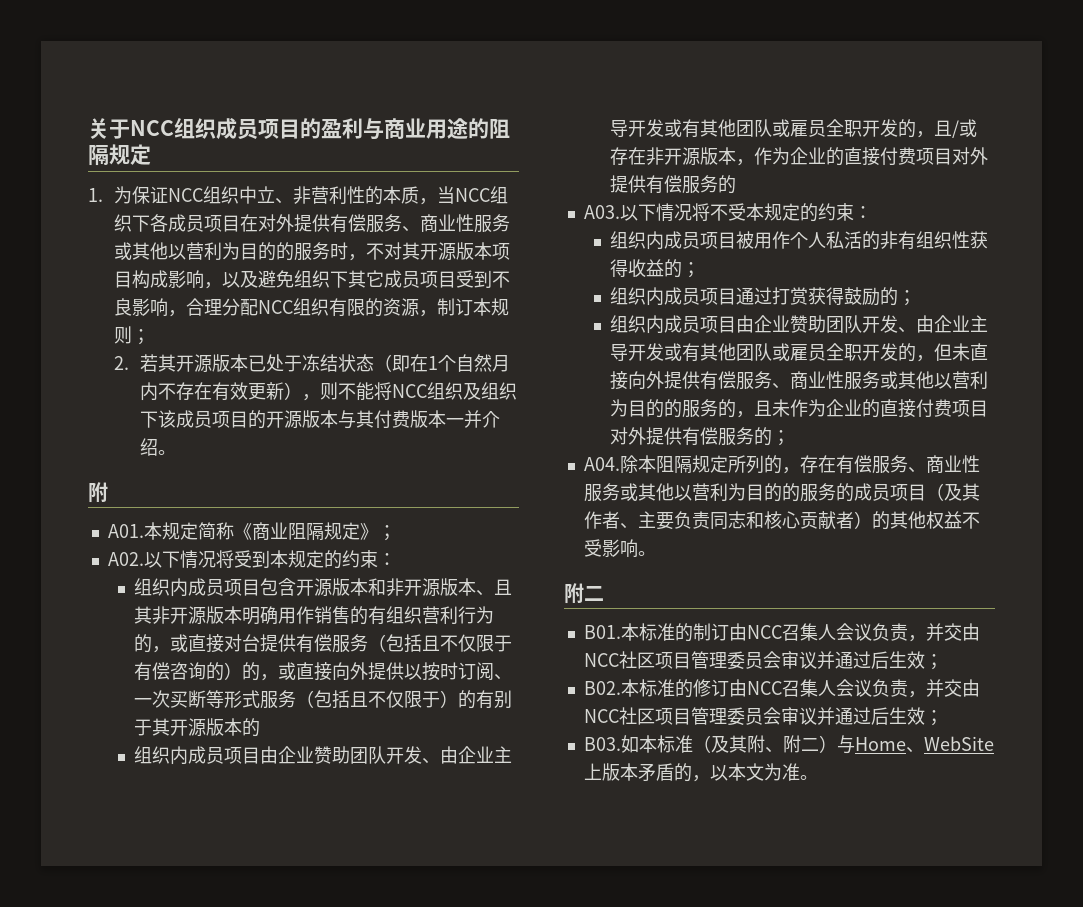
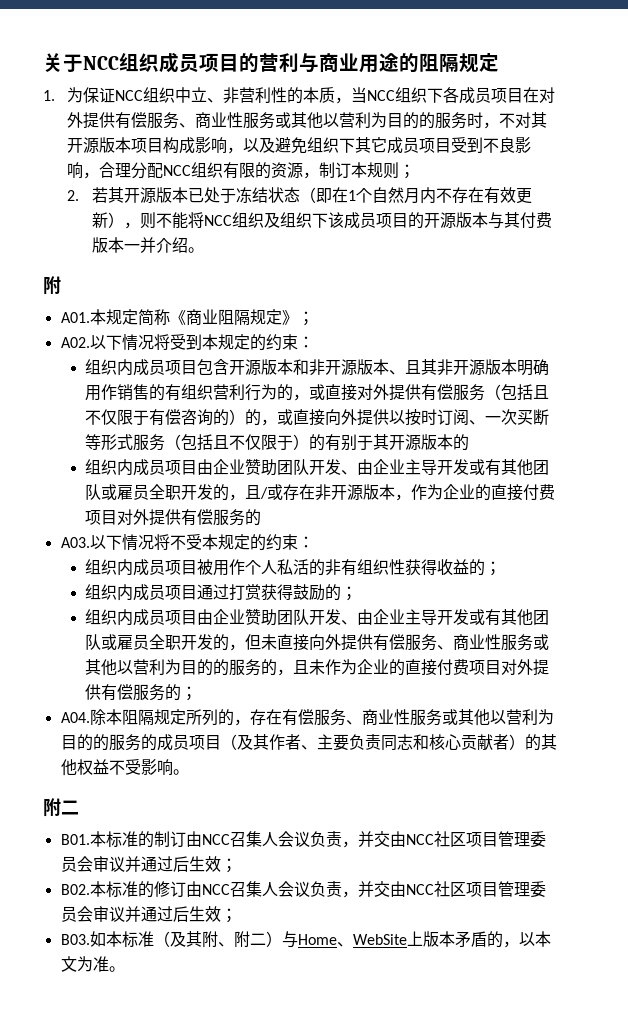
- 关于NCC组织成员项目的盈利与商业用途的阻隔规定
+ 关于NCC组织成员项目的营利与商业用途的阻隔规定
- 组织内成员项目包含开源版本和非开源版本、且其非开源版本明确用作销售的有组织营利行为的，或直接对台提供有偿服务（包括且不仅限于有偿咨询的）的，或直接向外提供以按时订阅、一次买断等形式服务（包括且不仅限于）的有别于其开源版本的
+ 组织内成员项目包含开源版本和非开源版本、且其非开源版本明确用作销售的有组织营利行为的，或直接对外提供有偿服务（包括且不仅限于有偿咨询的）的，或直接向外提供以按时订阅、一次买断等形式服务（包括且不仅限于）的有别于其开源版本的

